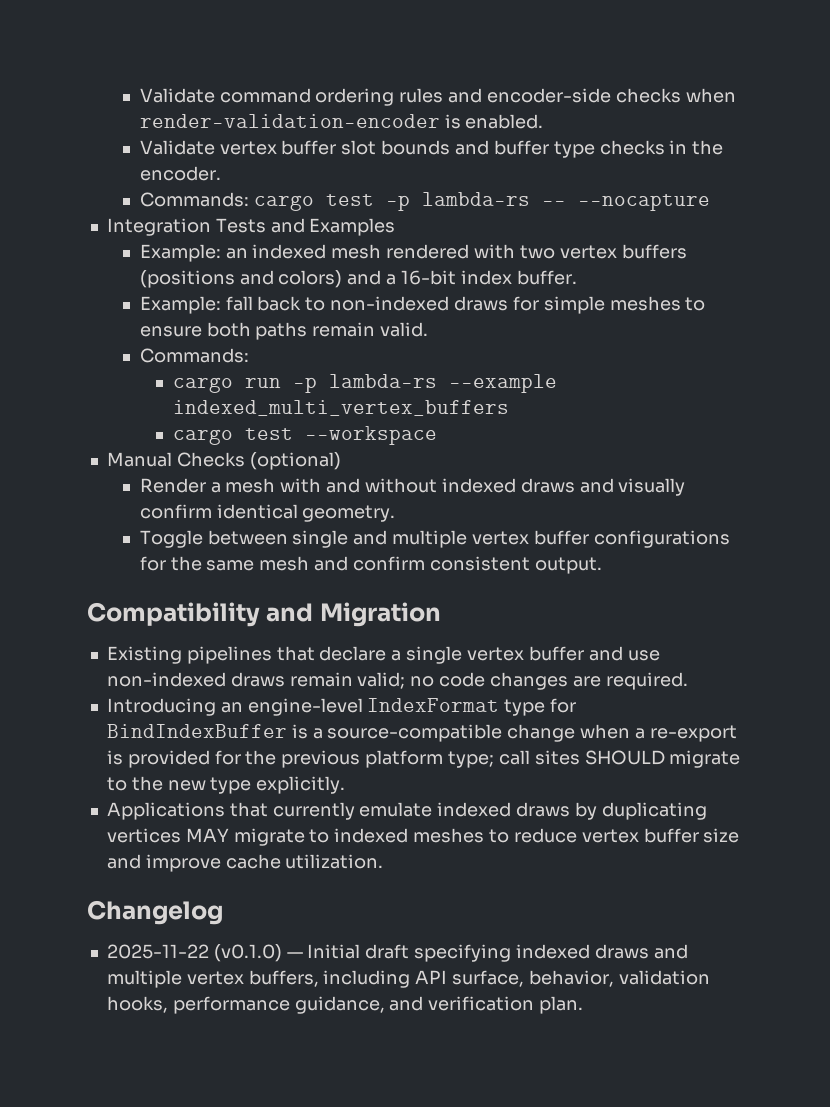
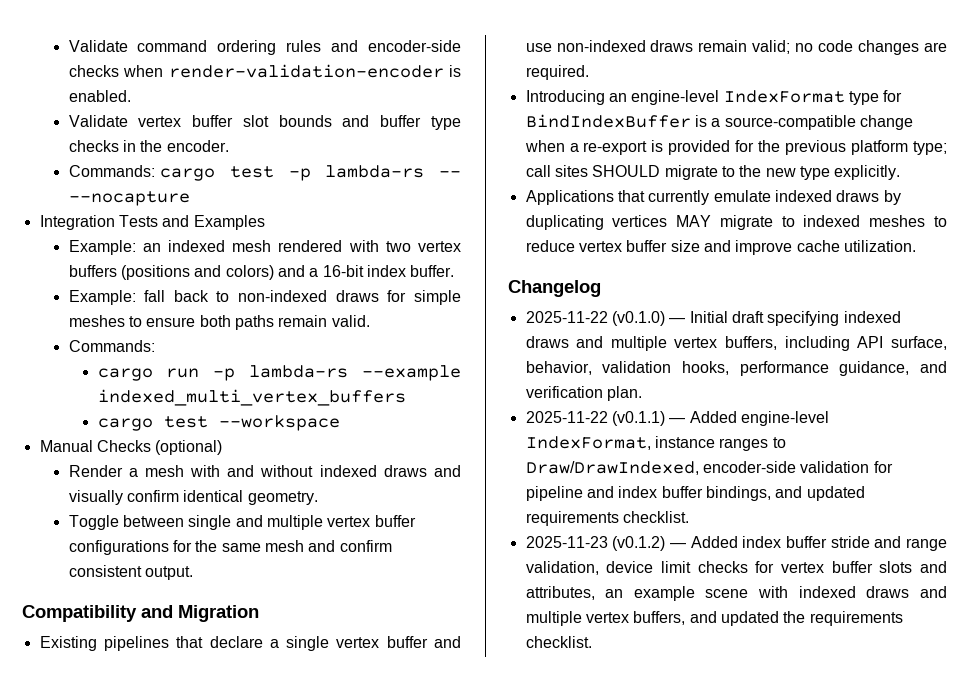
+ 2025-11-22 (v0.1.1) — Added engine-level IndexFormat, instance ranges to Draw/DrawIndexed, encoder-side validation for pipeline and index buffer bindings, and updated requirements checklist.
+ 2025-11-23 (v0.1.2) — Added index buffer stride and range validation, device limit checks for vertex buffer slots and attributes, an example scene with indexed draws and multiple vertex buffers, and updated the requirements checklist.

